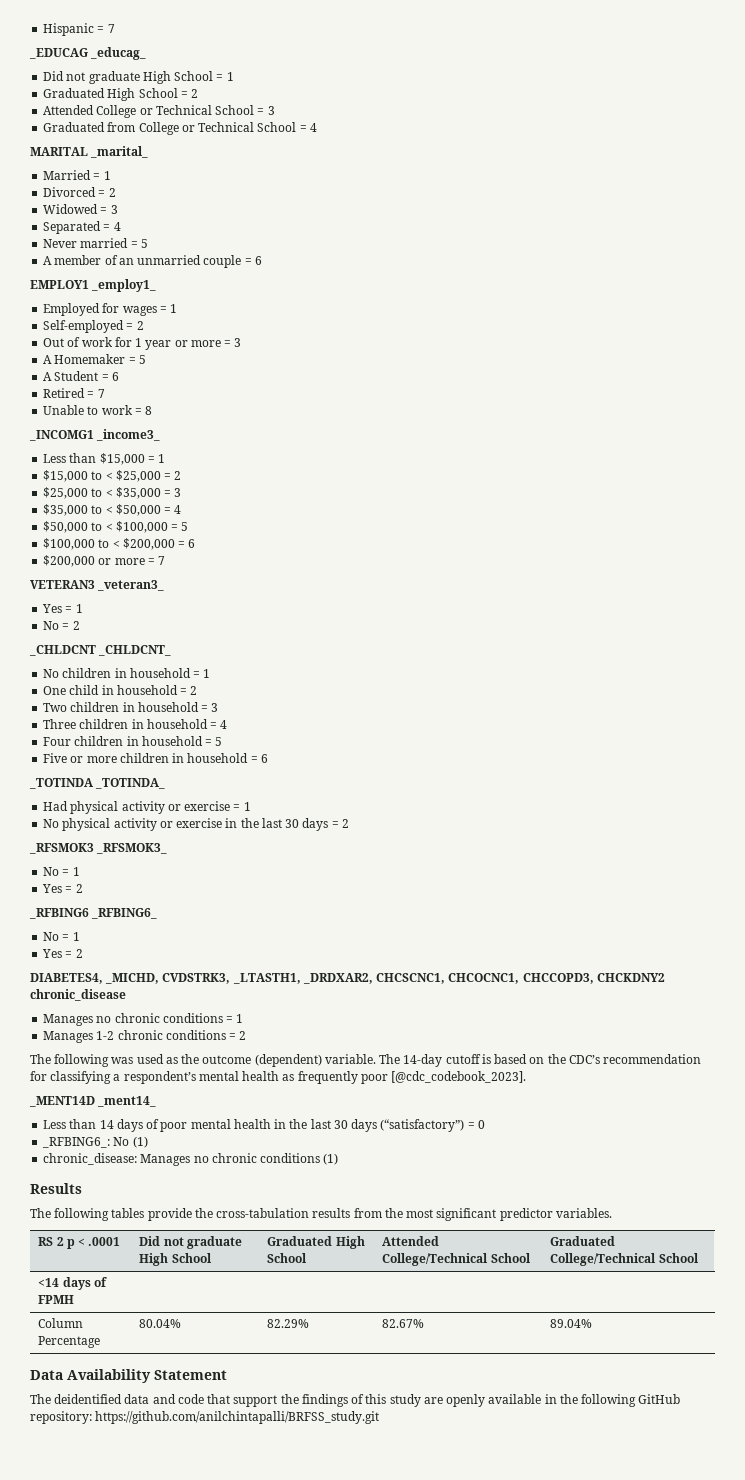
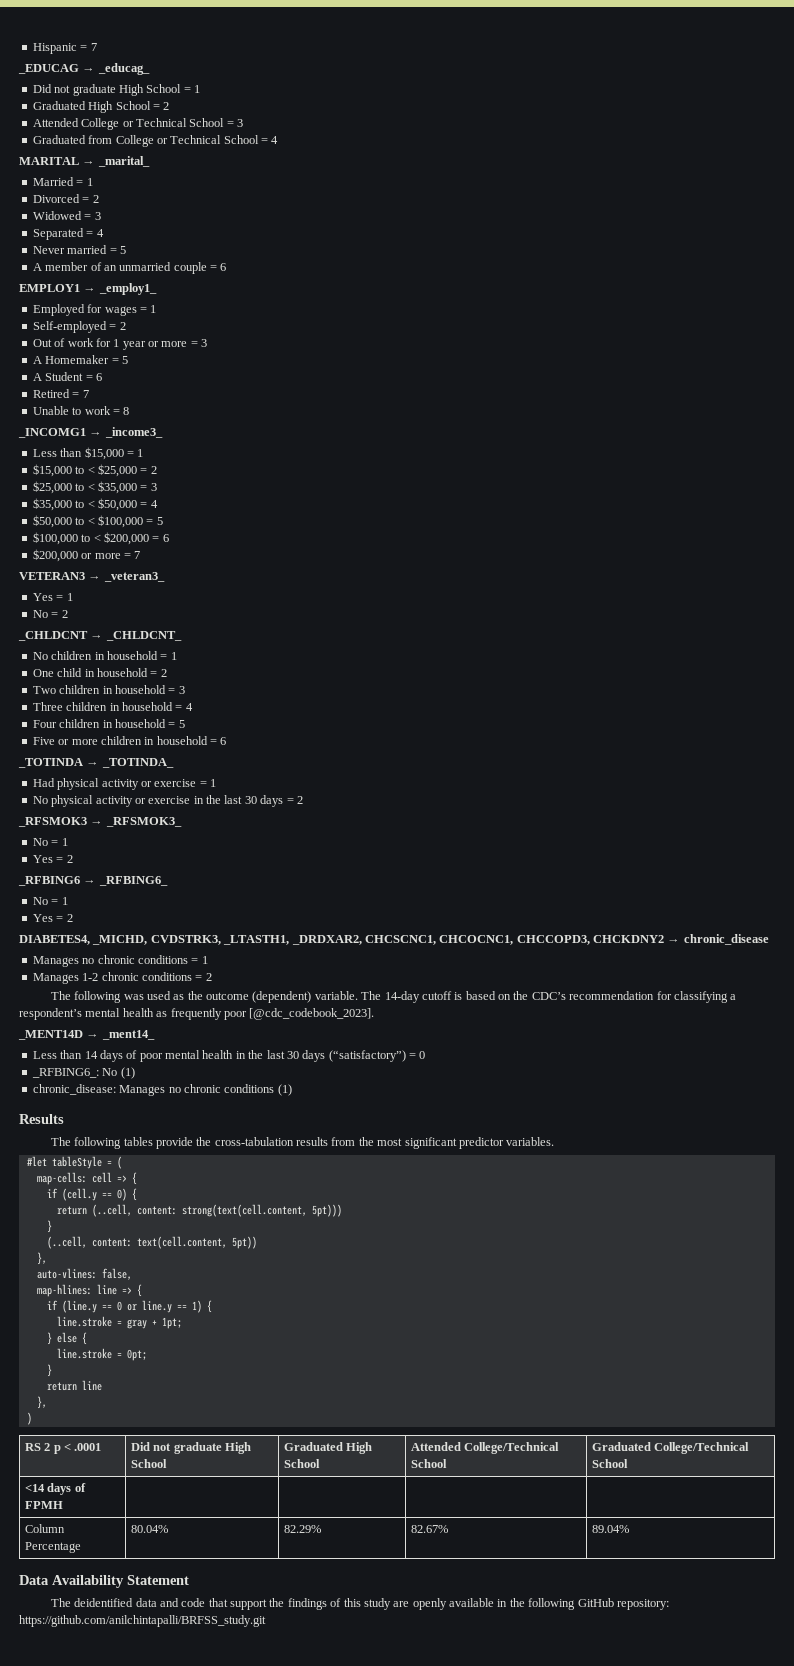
- _EDUCAG _educag_
+ _EDUCAG → _educag_
- MARITAL _marital_
+ MARITAL → _marital_
- EMPLOY1 _employ1_
+ EMPLOY1 → _employ1_
- _INCOMG1 _income3_
+ _INCOMG1 → _income3_
- VETERAN3 _veteran3_
+ VETERAN3 → _veteran3_
- _CHLDCNT _CHLDCNT_
+ _CHLDCNT → _CHLDCNT_
- _TOTINDA _TOTINDA_
+ _TOTINDA → _TOTINDA_
- _RFSMOK3 _RFSMOK3_
+ _RFSMOK3 → _RFSMOK3_
- _RFBING6 _RFBING6_
+ _RFBING6 → _RFBING6_
- DIABETES4, _MICHD, CVDSTRK3, _LTASTH1, _DRDXAR2, CHCSCNC1, CHCOCNC1, CHCCOPD3, CHCKDNY2 chronic_disease
+ DIABETES4, _MICHD, CVDSTRK3, _LTASTH1, _DRDXAR2, CHCSCNC1, CHCOCNC1, CHCCOPD3, CHCKDNY2 → chronic_disease
- _MENT14D _ment14_
+ _MENT14D → _ment14_
+ #let tableStyle = (
+ map-cells: cell => {
+ if (cell.y == 0) {
+ return (..cell, content: strong(text(cell.content, 5pt)))
+ }
+ (..cell, content: text(cell.content, 5pt))
+ },
+ auto-vlines: false,
+ map-hlines: line => {
+ if (line.y == 0 or line.y == 1) {
+ line.stroke = gray + 1pt;
+ } else {
+ line.stroke = 0pt;
+ }
+ return line
+ },
+ )

